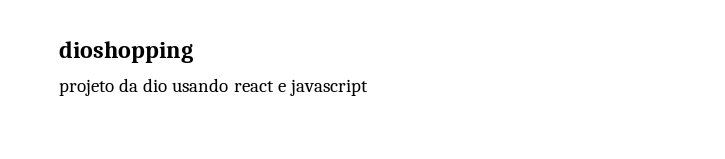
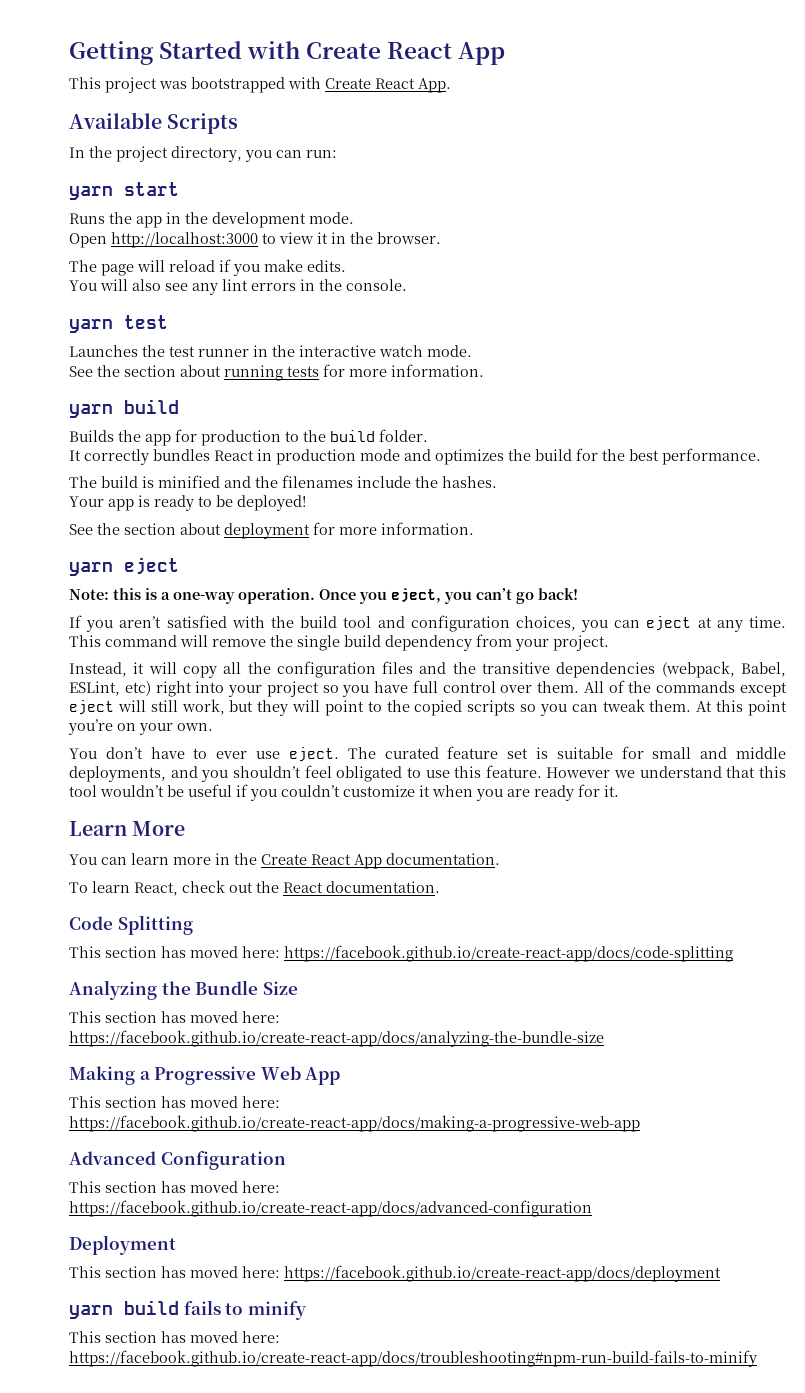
- dioshopping
- projeto da dio usando react e javascript
+ Getting Started with Create React App
+ This project was bootstrapped with Create React App.
+ Available Scripts
+ In the project directory, you can run:
+ yarn start
+ Runs the app in the development mode.
+ Open http://localhost:3000 to view it in the browser.
+ The page will reload if you make edits.
+ You will also see any lint errors in the console.
+ yarn test
+ Launches the test runner in the interactive watch mode.
+ See the section about running tests for more information.
+ yarn build
+ Builds the app for production to the build folder.
+ It correctly bundles React in production mode and optimizes the build for the best performance.
+ The build is minified and the filenames include the hashes.
+ Your app is ready to be deployed!
+ See the section about deployment for more information.
+ yarn eject
+ Note: this is a one-way operation. Once you eject, you can’t go back!
+ If you aren’t satisfied with the build tool and configuration choices, you can eject at any time. This command will remove the single build dependency from your project.
+ Instead, it will copy all the configuration files and the transitive dependencies (webpack, Babel, ESLint, etc) right into your project so you have full control over them. All of the commands except eject will still work, but they will point to the copied scripts so you can tweak them. At this point you’re on your own.
+ You don’t have to ever use eject. The curated feature set is suitable for small and middle deployments, and you shouldn’t feel obligated to use this feature. However we understand that this tool wouldn’t be useful if you couldn’t customize it when you are ready for it.
+ Learn More
+ You can learn more in the Create React App documentation.
+ To learn React, check out the React documentation.
+ Code Splitting
+ This section has moved here: https://facebook.github.io/create-react-app/docs/code-splitting
+ Analyzing the Bundle Size
+ This section has moved here: https://facebook.github.io/create-react-app/docs/analyzing-the-bundle-size
+ Making a Progressive Web App
+ This section has moved here: https://facebook.github.io/create-react-app/docs/making-a-progressive-web-app
+ Advanced Configuration
+ This section has moved here: https://facebook.github.io/create-react-app/docs/advanced-configuration
+ Deployment
+ This section has moved here: https://facebook.github.io/create-react-app/docs/deployment
+ yarn build fails to minify
+ This section has moved here: https://facebook.github.io/create-react-app/docs/troubleshooting#npm-run-build-fails-to-minify

